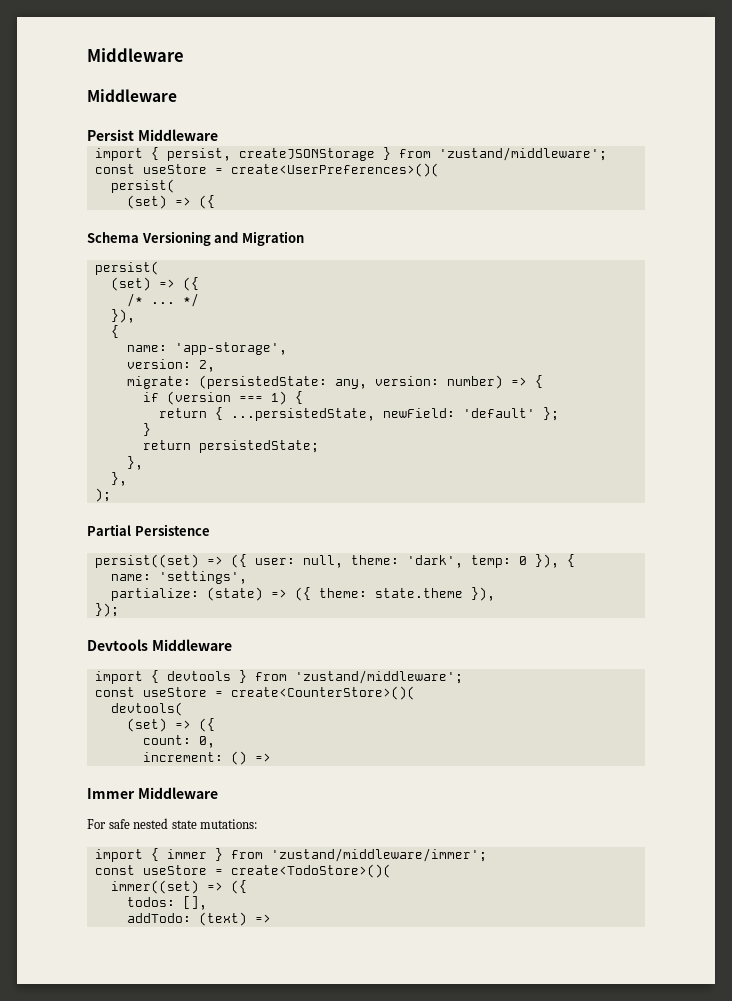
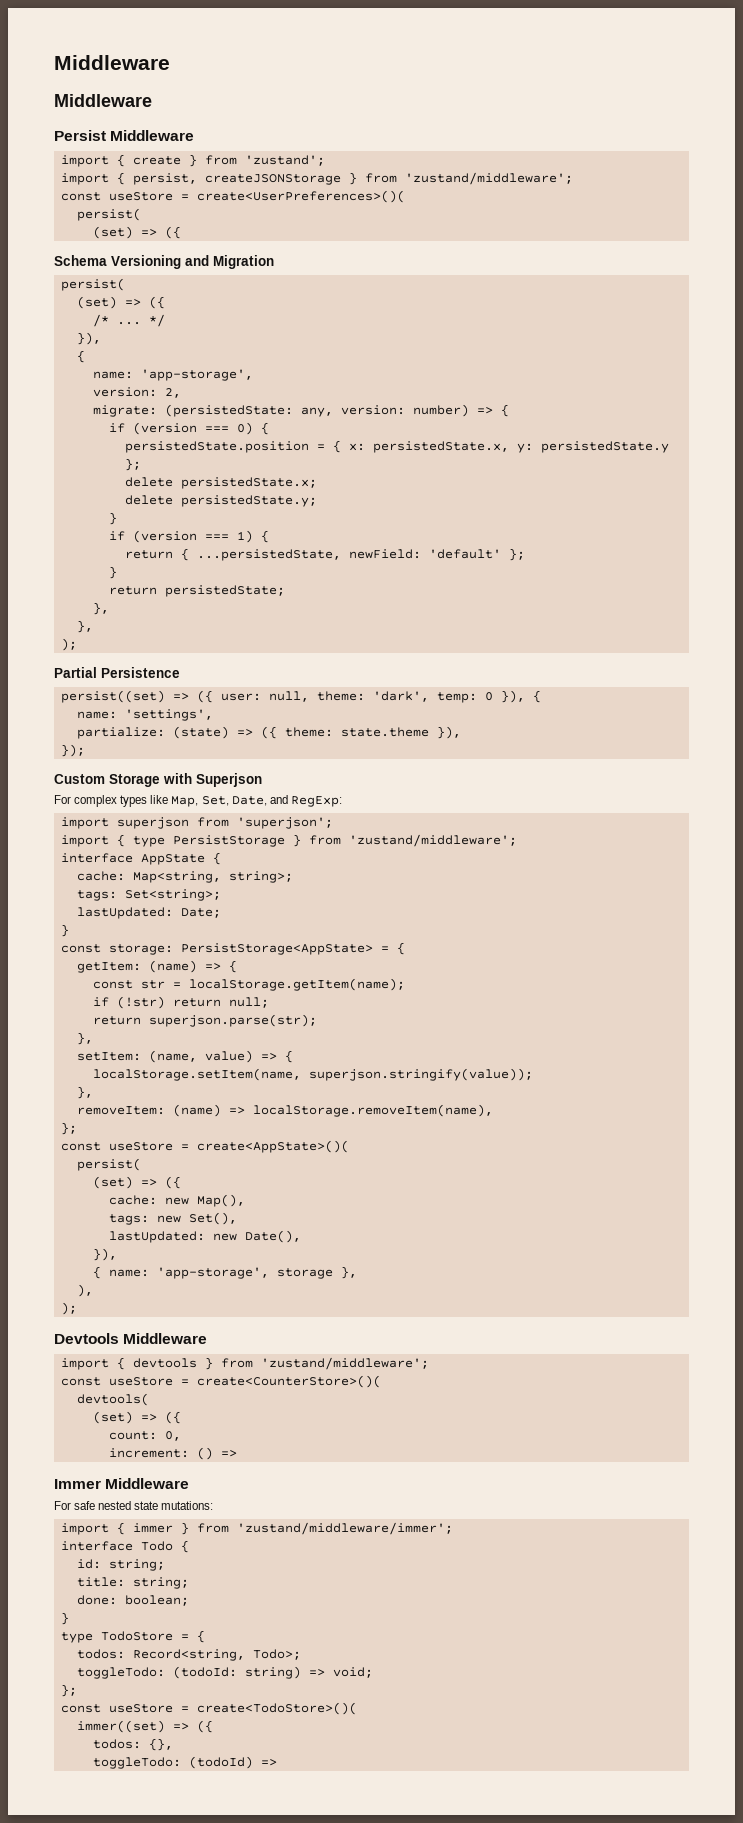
+ import { create } from 'zustand';
+ if (version === 0) {
+ persistedState.position = { x: persistedState.x, y: persistedState.y };
+ delete persistedState.x;
+ delete persistedState.y;
+ }
+ Custom Storage with Superjson
+ For complex types like Map, Set, Date, and RegExp:
+ import superjson from 'superjson';
+ import { type PersistStorage } from 'zustand/middleware';
+ interface AppState {
+ cache: Map<string, string>;
+ tags: Set<string>;
+ lastUpdated: Date;
+ }
+ const storage: PersistStorage<AppState> = {
+ getItem: (name) => {
+ const str = localStorage.getItem(name);
+ if (!str) return null;
+ return superjson.parse(str);
+ },
+ setItem: (name, value) => {
+ localStorage.setItem(name, superjson.stringify(value));
+ },
+ removeItem: (name) => localStorage.removeItem(name),
+ };
+ const useStore = create<AppState>()(
+ persist(
+ (set) => ({
+ cache: new Map(),
+ tags: new Set(),
+ lastUpdated: new Date(),
+ }),
+ { name: 'app-storage', storage },
+ ),
+ );
+ interface Todo {
+ id: string;
+ title: string;
+ done: boolean;
+ }
+ type TodoStore = {
+ todos: Record<string, Todo>;
+ toggleTodo: (todoId: string) => void;
+ };
- todos: [],
- addTodo: (text) =>
+ todos: {},
+ toggleTodo: (todoId) =>

